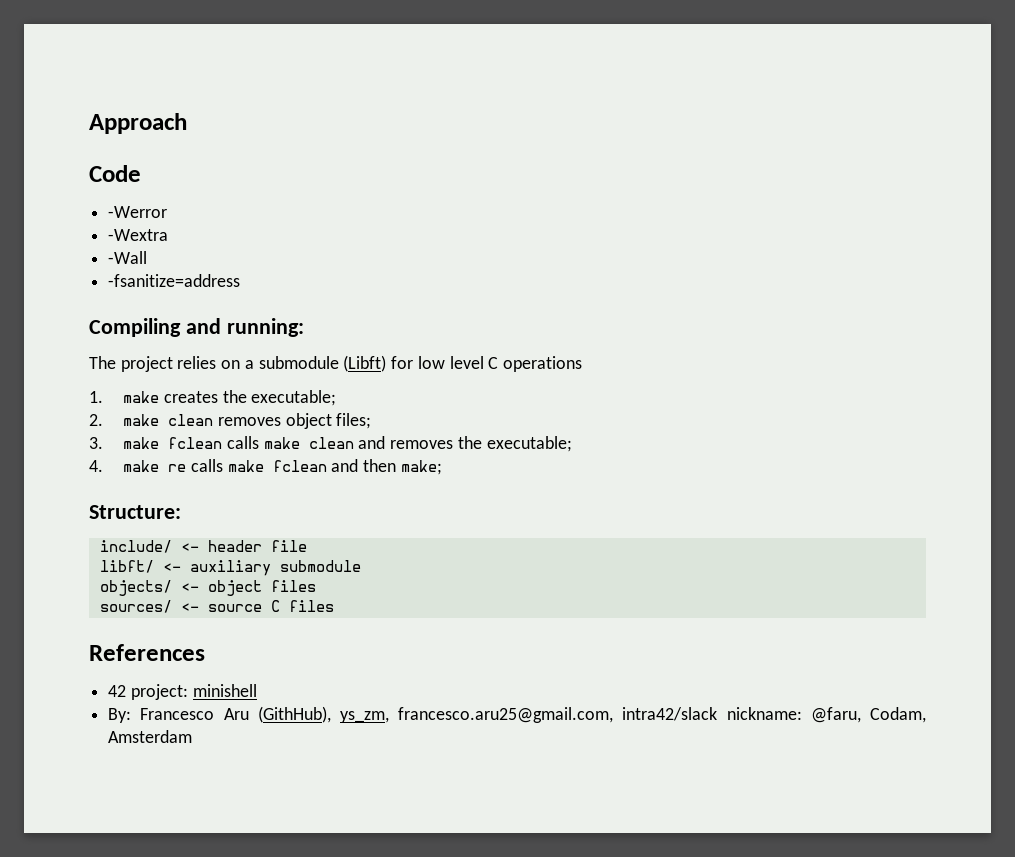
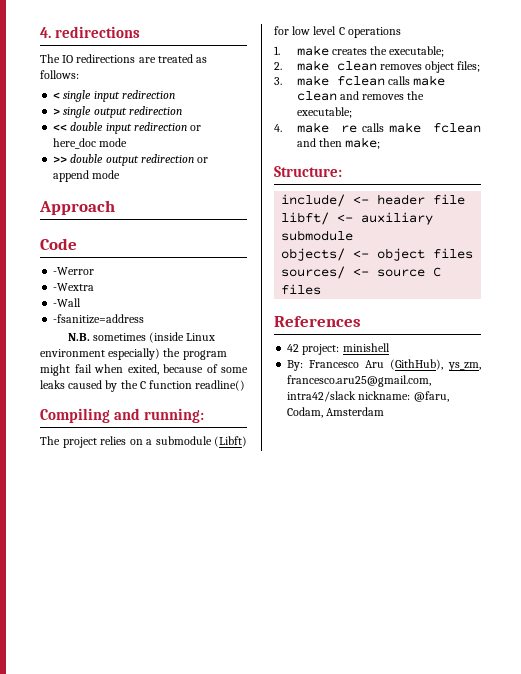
+ 4. redirections
+ The IO redirections are treated as follows:
+ < single input redirection
+ > single output redirection
+ << double input redirection or here_doc mode
+ >> double output redirection or append mode
+ N.B. sometimes (inside Linux environment especially) the program might fail when exited, because of some leaks caused by the C function readline()

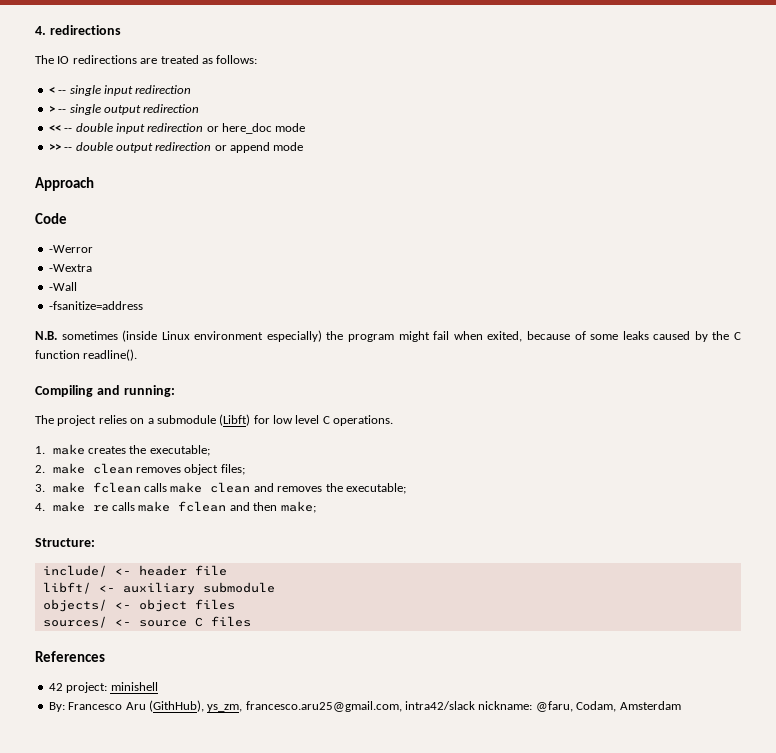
- < single input redirection
+ < -- single input redirection
- > single output redirection
+ > -- single output redirection
- << double input redirection or here_doc mode
+ << -- double input redirection or here_doc mode
- >> double output redirection or append mode
+ >> -- double output redirection or append mode
- N.B. sometimes (inside Linux environment especially) the program might fail when exited, because of some leaks caused by the C function readline()
+ N.B. sometimes (inside Linux environment especially) the program might fail when exited, because of some leaks caused by the C function readline().
- The project relies on a submodule (Libft) for low level C operations
+ The project relies on a submodule (Libft) for low level C operations.

